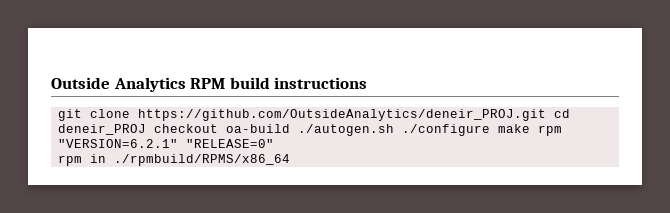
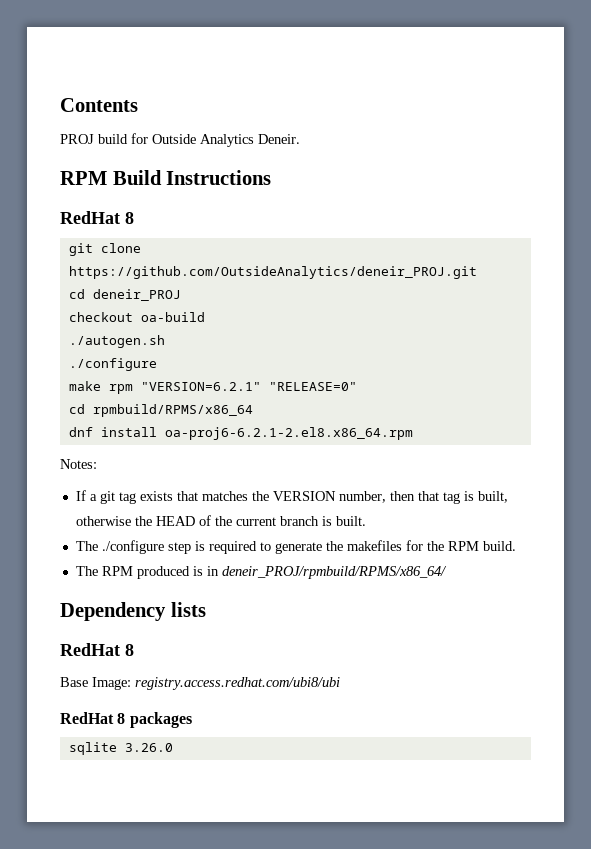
- Outside Analytics RPM build instructions
+ Contents
+ PROJ build for Outside Analytics Deneir.
+ RPM Build Instructions
+ RedHat 8
- git clone https://github.com/OutsideAnalytics/deneir_PROJ.git cd deneir_PROJ checkout oa-build ./autogen.sh ./configure make rpm "VERSION=6.2.1" "RELEASE=0"
+ git clone https://github.com/OutsideAnalytics/deneir_PROJ.git
+ cd deneir_PROJ
+ checkout oa-build
+ ./autogen.sh
+ ./configure
+ make rpm "VERSION=6.2.1" "RELEASE=0"
- rpm in ./rpmbuild/RPMS/x86_64
+ cd rpmbuild/RPMS/x86_64
+ dnf install oa-proj6-6.2.1-2.el8.x86_64.rpm
+ Notes:
+ If a git tag exists that matches the VERSION number, then that tag is built, otherwise the HEAD of the current branch is built.
+ The ./configure step is required to generate the makefiles for the RPM build.
+ The RPM produced is in deneir_PROJ/rpmbuild/RPMS/x86_64/
+ Dependency lists
+ RedHat 8
+ Base Image: registry.access.redhat.com/ubi8/ubi
+ RedHat 8 packages
+ sqlite 3.26.0

